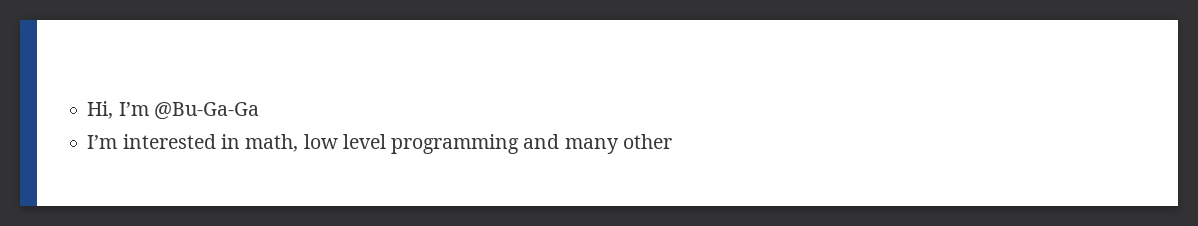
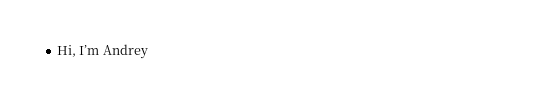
- Hi, I’m @Bu-Ga-Ga
- I’m interested in math, low level programming and many other
+ Hi, I’m Andrey

